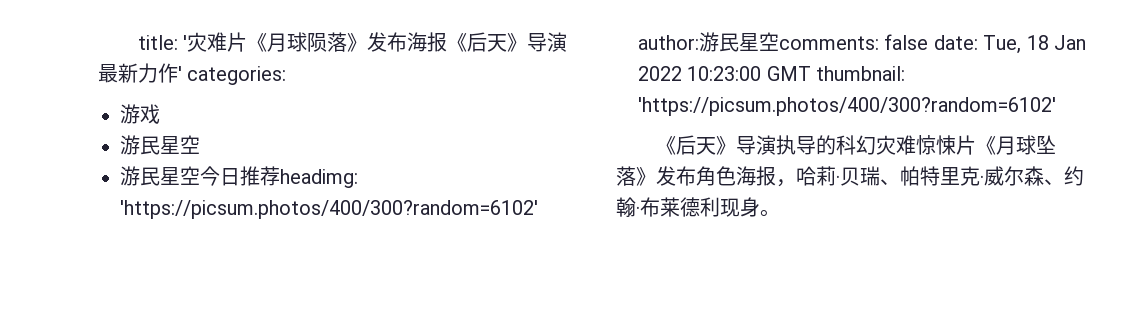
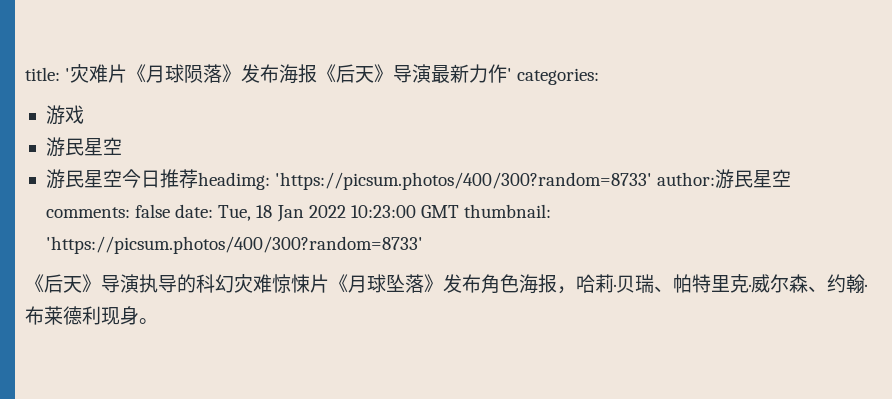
- 游民星空今日推荐headimg: 'https://picsum.photos/400/300?random=6102' author:游民星空comments: false date: Tue, 18 Jan 2022 10:23:00 GMT thumbnail: 'https://picsum.photos/400/300?random=6102'
+ 游民星空今日推荐headimg: 'https://picsum.photos/400/300?random=8733' author:游民星空comments: false date: Tue, 18 Jan 2022 10:23:00 GMT thumbnail: 'https://picsum.photos/400/300?random=8733'

